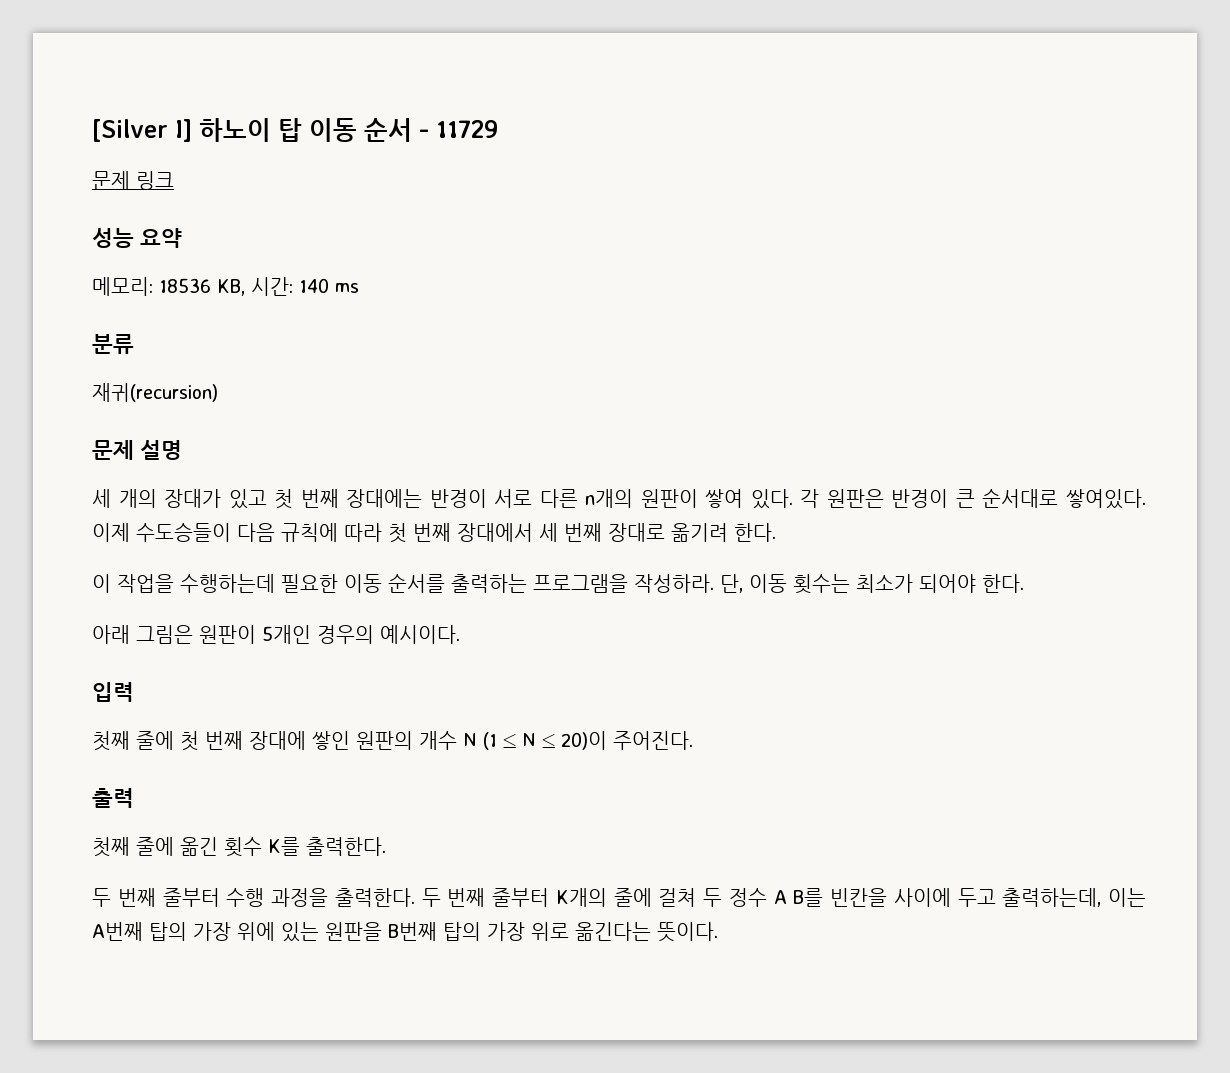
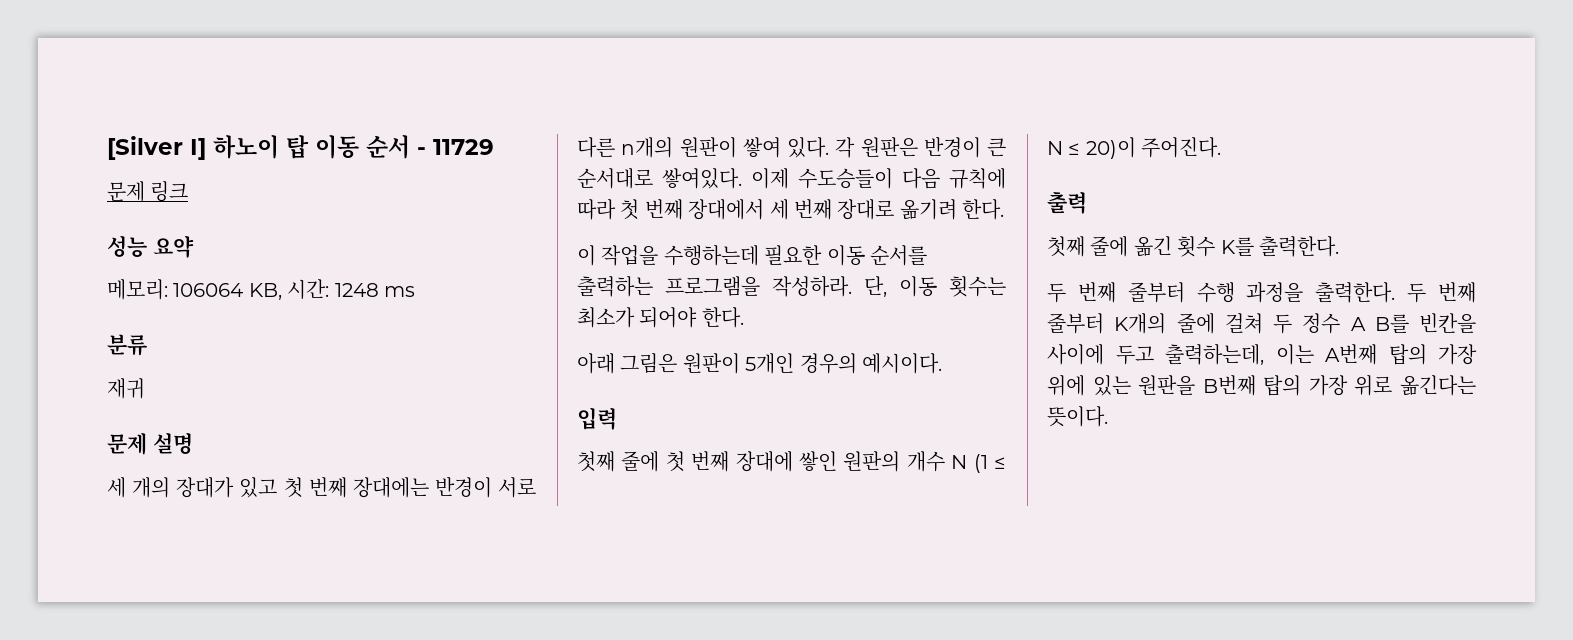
- 메모리: 18536 KB, 시간: 140 ms
+ 메모리: 106064 KB, 시간: 1248 ms
- 재귀(recursion)
+ 재귀

